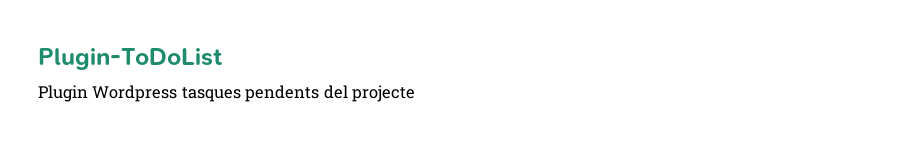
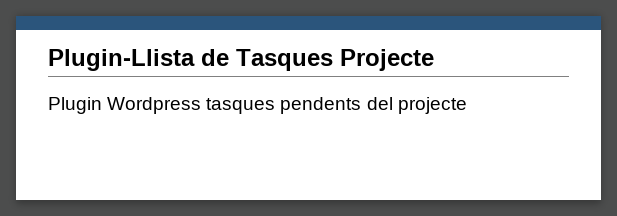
- Plugin-ToDoList
+ Plugin-Llista de Tasques Projecte

